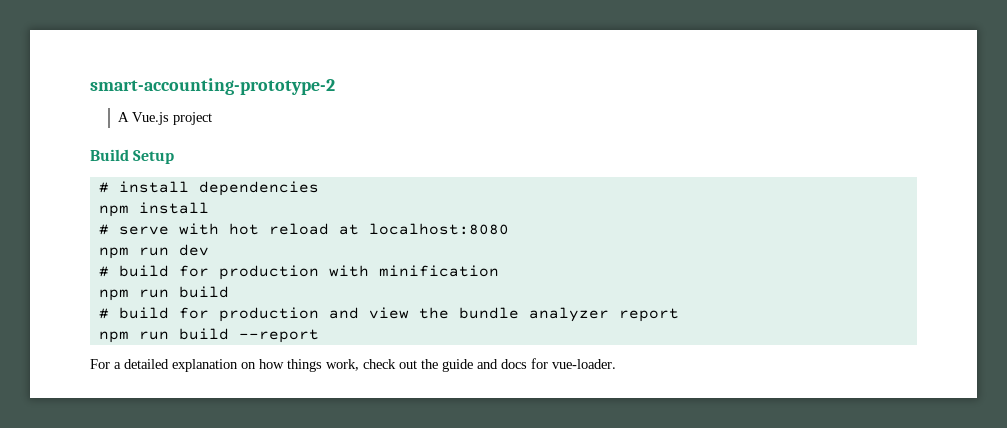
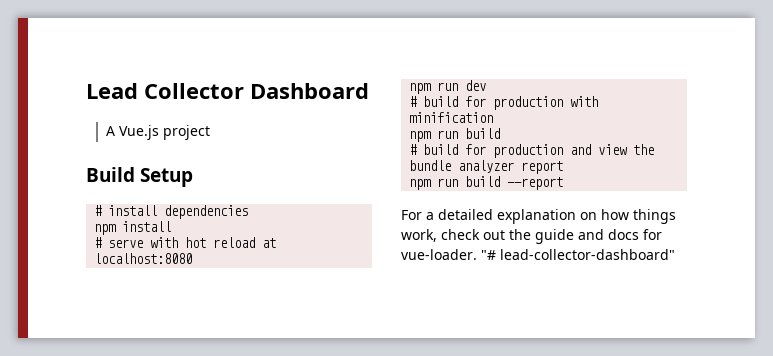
- smart-accounting-prototype-2
+ Lead Collector Dashboard
+ "# lead-collector-dashboard"

